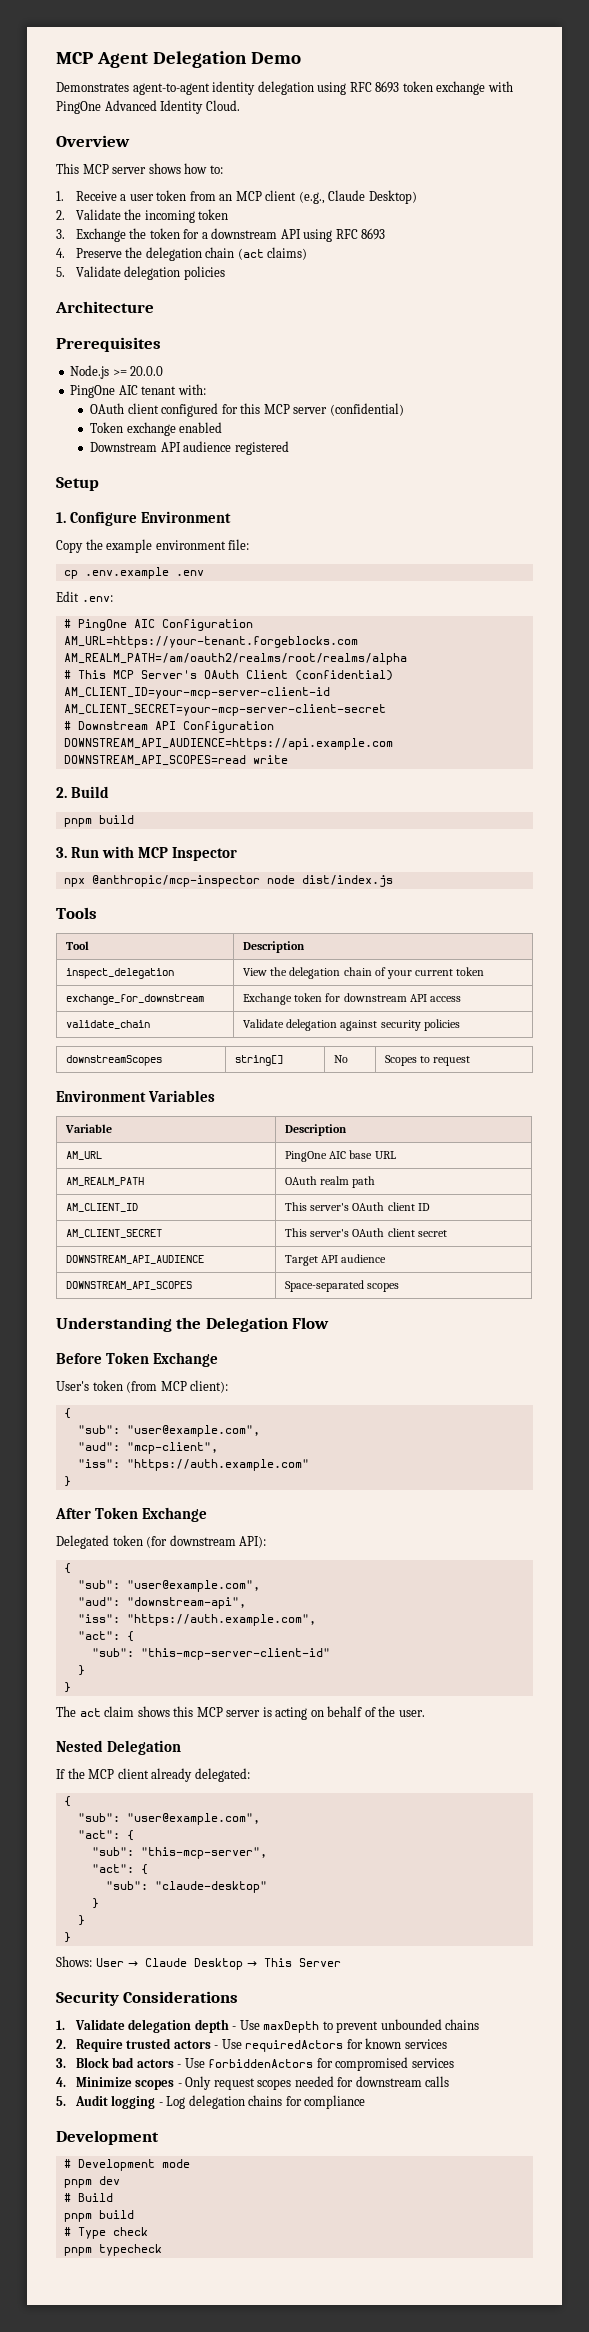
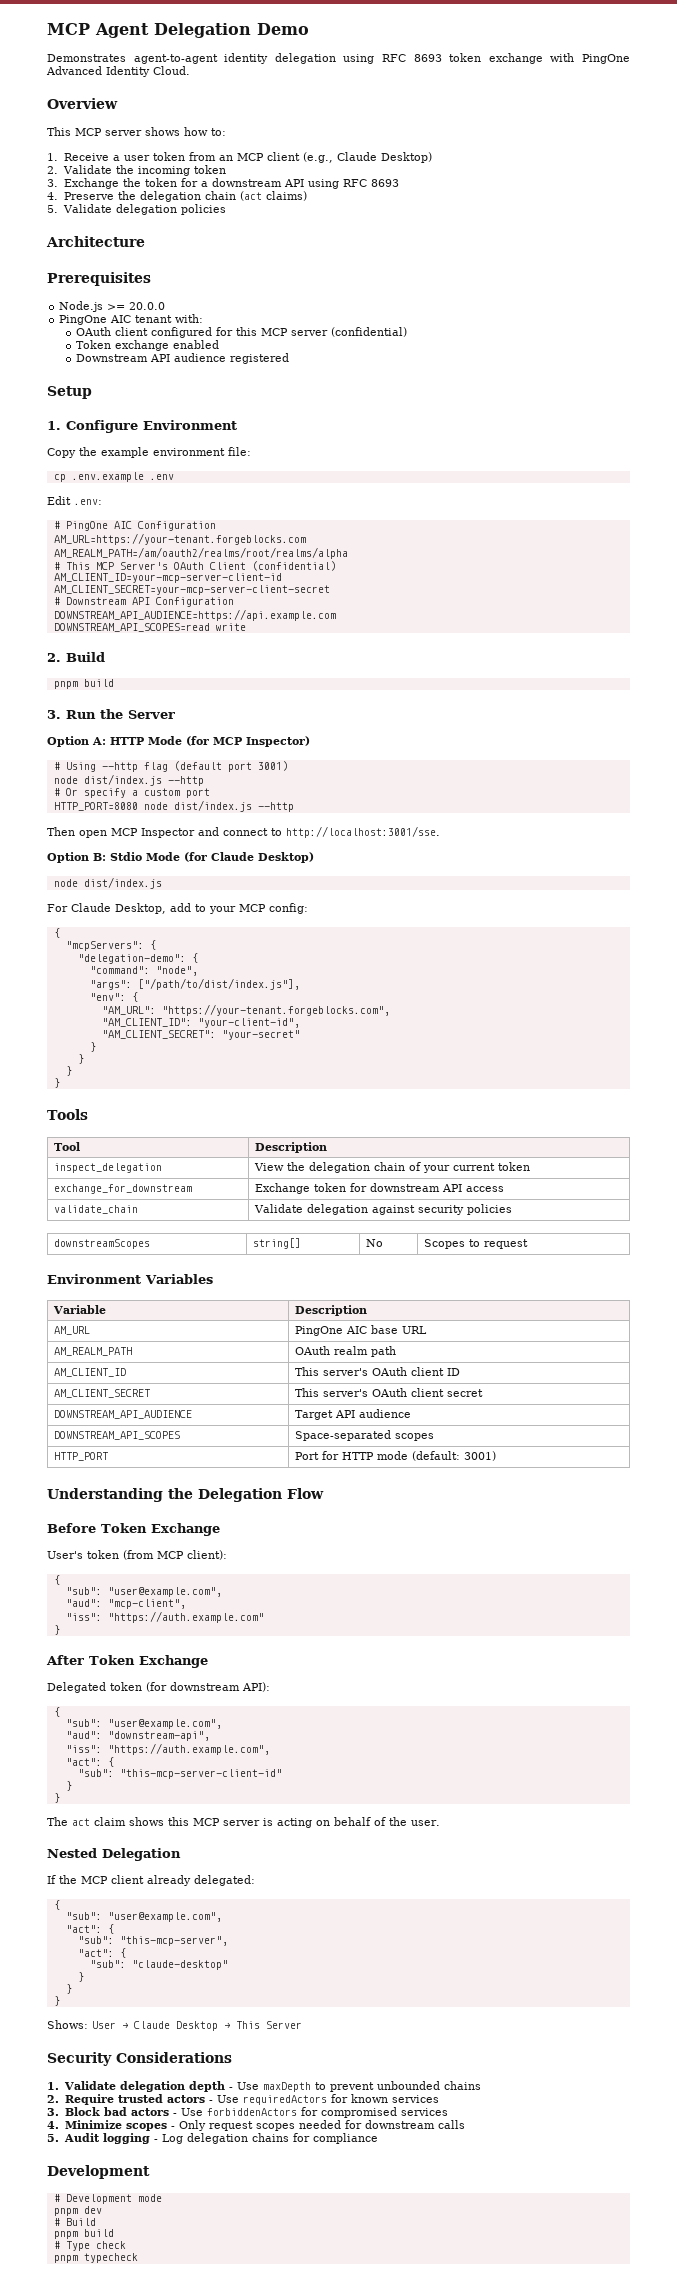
- 3. Run with MCP Inspector
- npx @anthropic/mcp-inspector node dist/index.js
+ 3. Run the Server
+ Option A: HTTP Mode (for MCP Inspector)
+ # Using --http flag (default port 3001)
+ node dist/index.js --http
+ # Or specify a custom port
+ HTTP_PORT=8080 node dist/index.js --http
+ Then open MCP Inspector and connect to http://localhost:3001/sse.
+ Option B: Stdio Mode (for Claude Desktop)
+ node dist/index.js
+ For Claude Desktop, add to your MCP config:
+ {
+ "mcpServers": {
+ "delegation-demo": {
+ "command": "node",
+ "args": ["/path/to/dist/index.js"],
+ "env": {
+ "AM_URL": "https://your-tenant.forgeblocks.com",
+ "AM_CLIENT_ID": "your-client-id",
+ "AM_CLIENT_SECRET": "your-secret"
+ }
+ }
+ }
+ }
+ HTTP_PORT | Port for HTTP mode (default: 3001)

